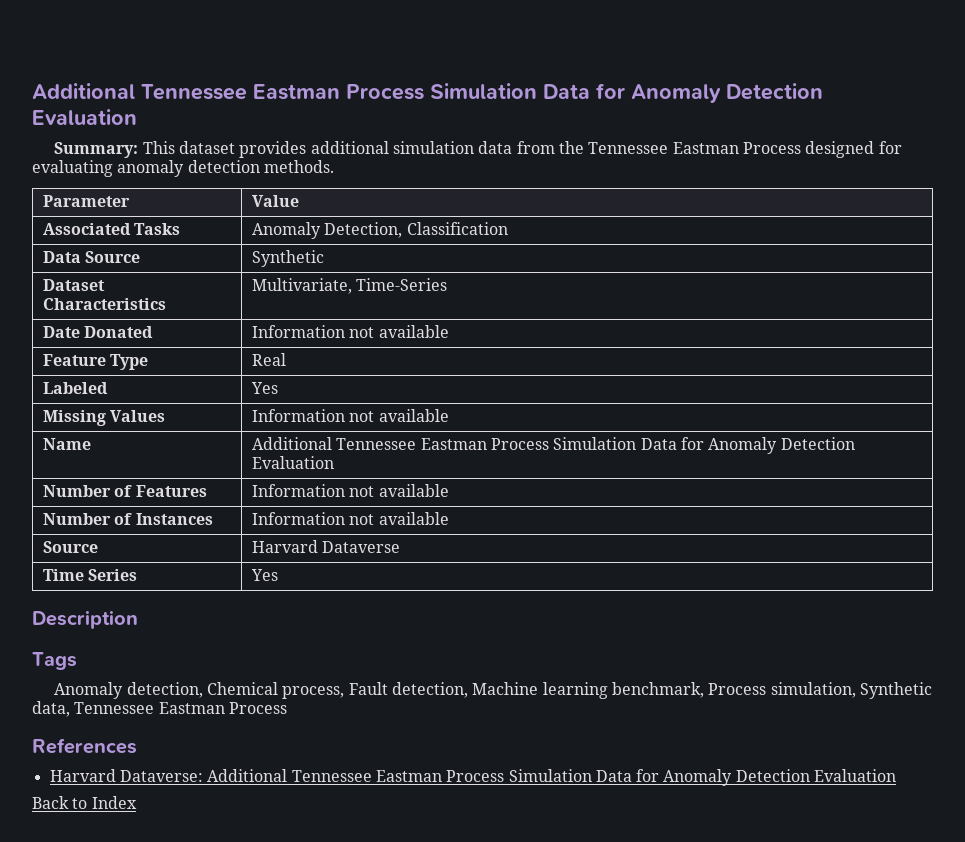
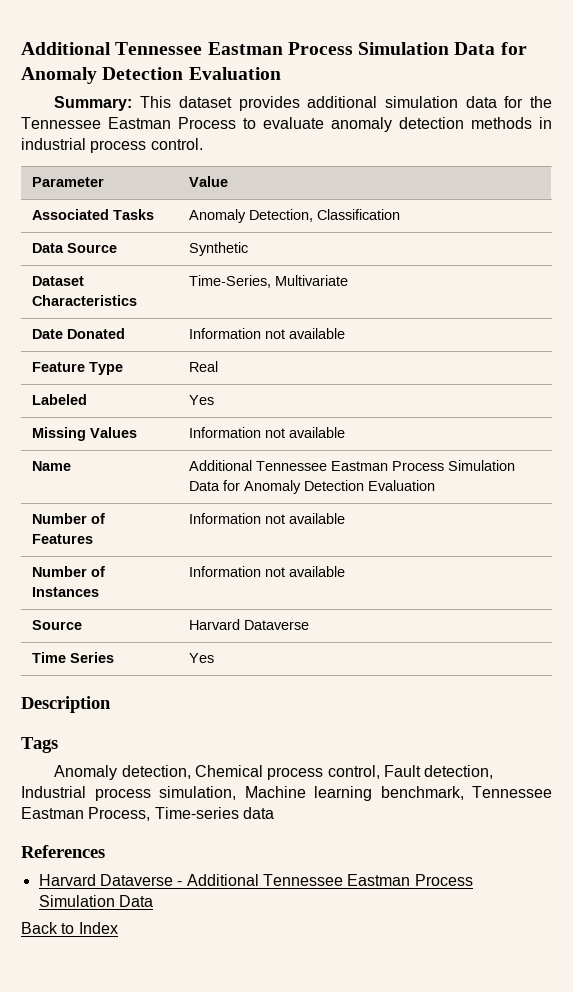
- Summary: This dataset provides additional simulation data from the Tennessee Eastman Process designed for evaluating anomaly detection methods.
+ Summary: This dataset provides additional simulation data for the Tennessee Eastman Process to evaluate anomaly detection methods in industrial process control.
- Dataset Characteristics | Multivariate, Time-Series
+ Dataset Characteristics | Time-Series, Multivariate
- Anomaly detection, Chemical process, Fault detection, Machine learning benchmark, Process simulation, Synthetic data, Tennessee Eastman Process
+ Anomaly detection, Chemical process control, Fault detection, Industrial process simulation, Machine learning benchmark, Tennessee Eastman Process, Time-series data
- Harvard Dataverse: Additional Tennessee Eastman Process Simulation Data for Anomaly Detection Evaluation
+ Harvard Dataverse - Additional Tennessee Eastman Process Simulation Data

